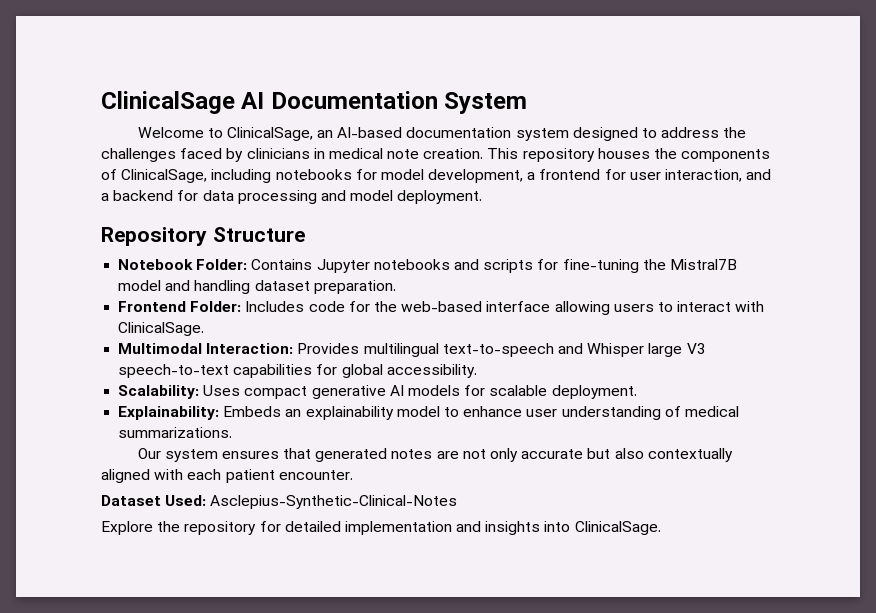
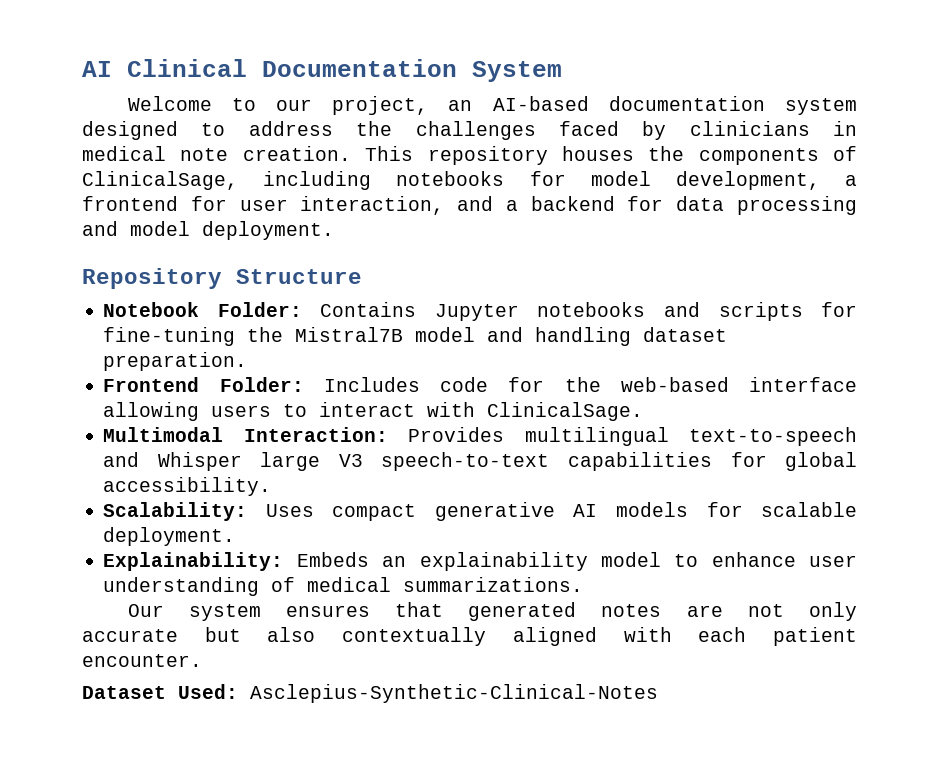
- ClinicalSage AI Documentation System
+ AI Clinical Documentation System
- Welcome to ClinicalSage, an AI-based documentation system designed to address the challenges faced by clinicians in medical note creation.
+ Welcome to our project, an AI-based documentation system designed to address the challenges faced by clinicians in medical note creation.
- Explore the repository for detailed implementation and insights into ClinicalSage.

